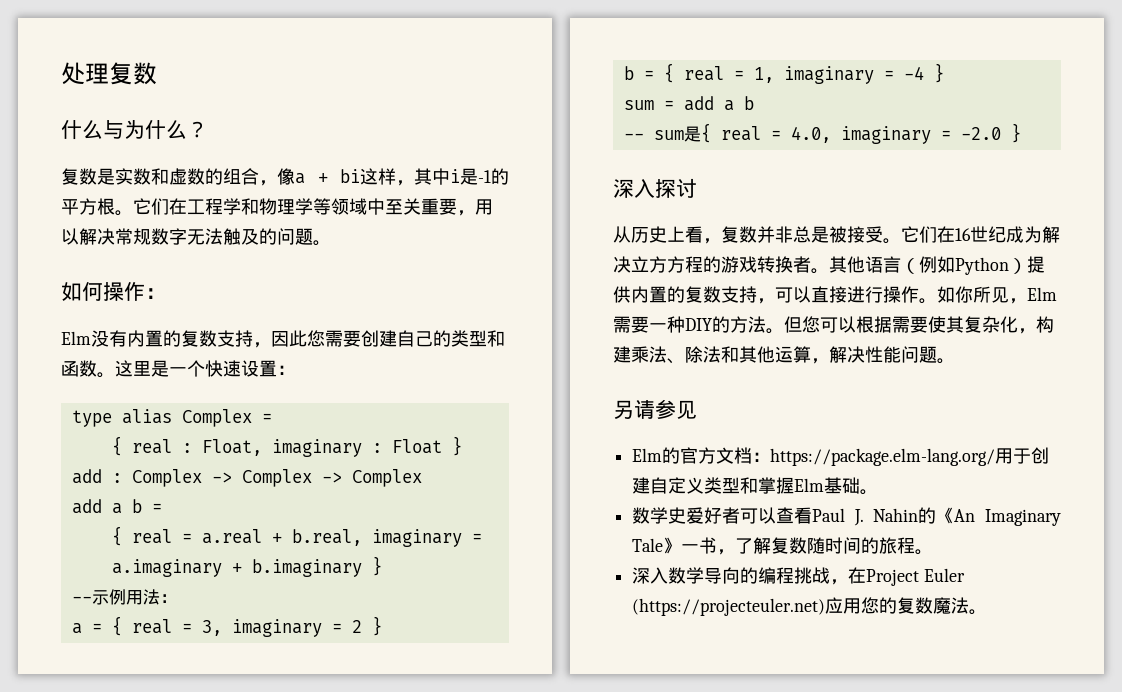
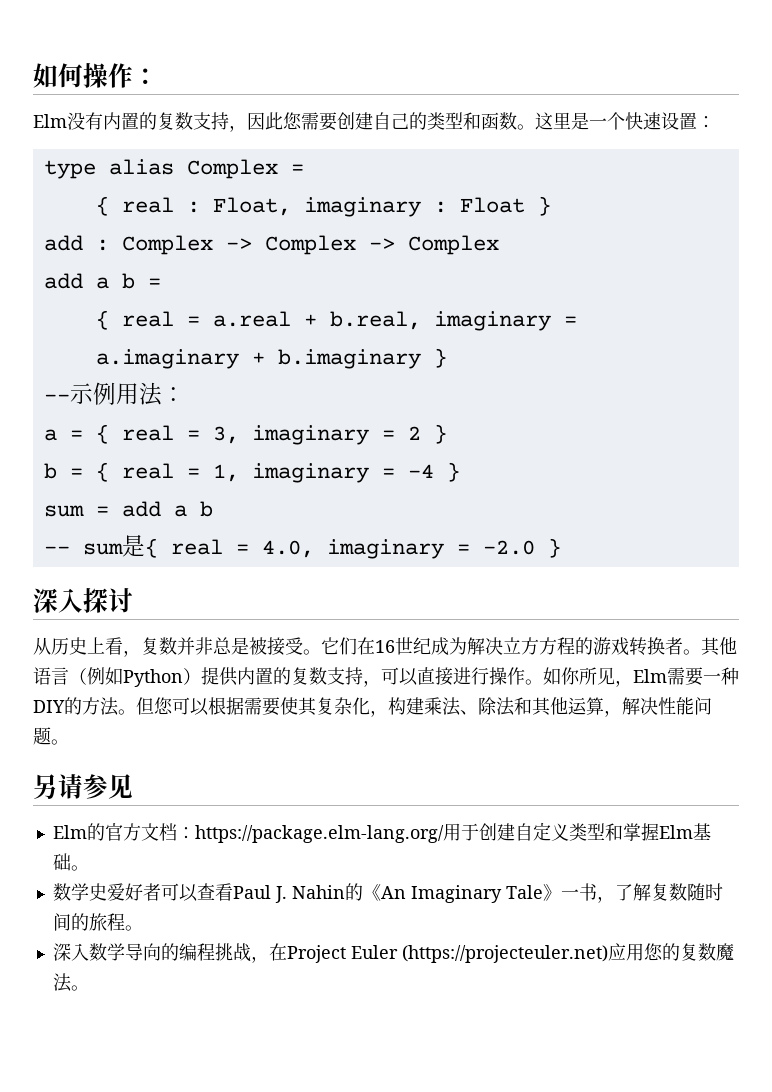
- 处理复数
- 什么与为什么？
- 复数是实数和虚数的组合，像a + bi这样，其中i是-1的平方根。它们在工程学和物理学等领域中至关重要，用以解决常规数字无法触及的问题。

